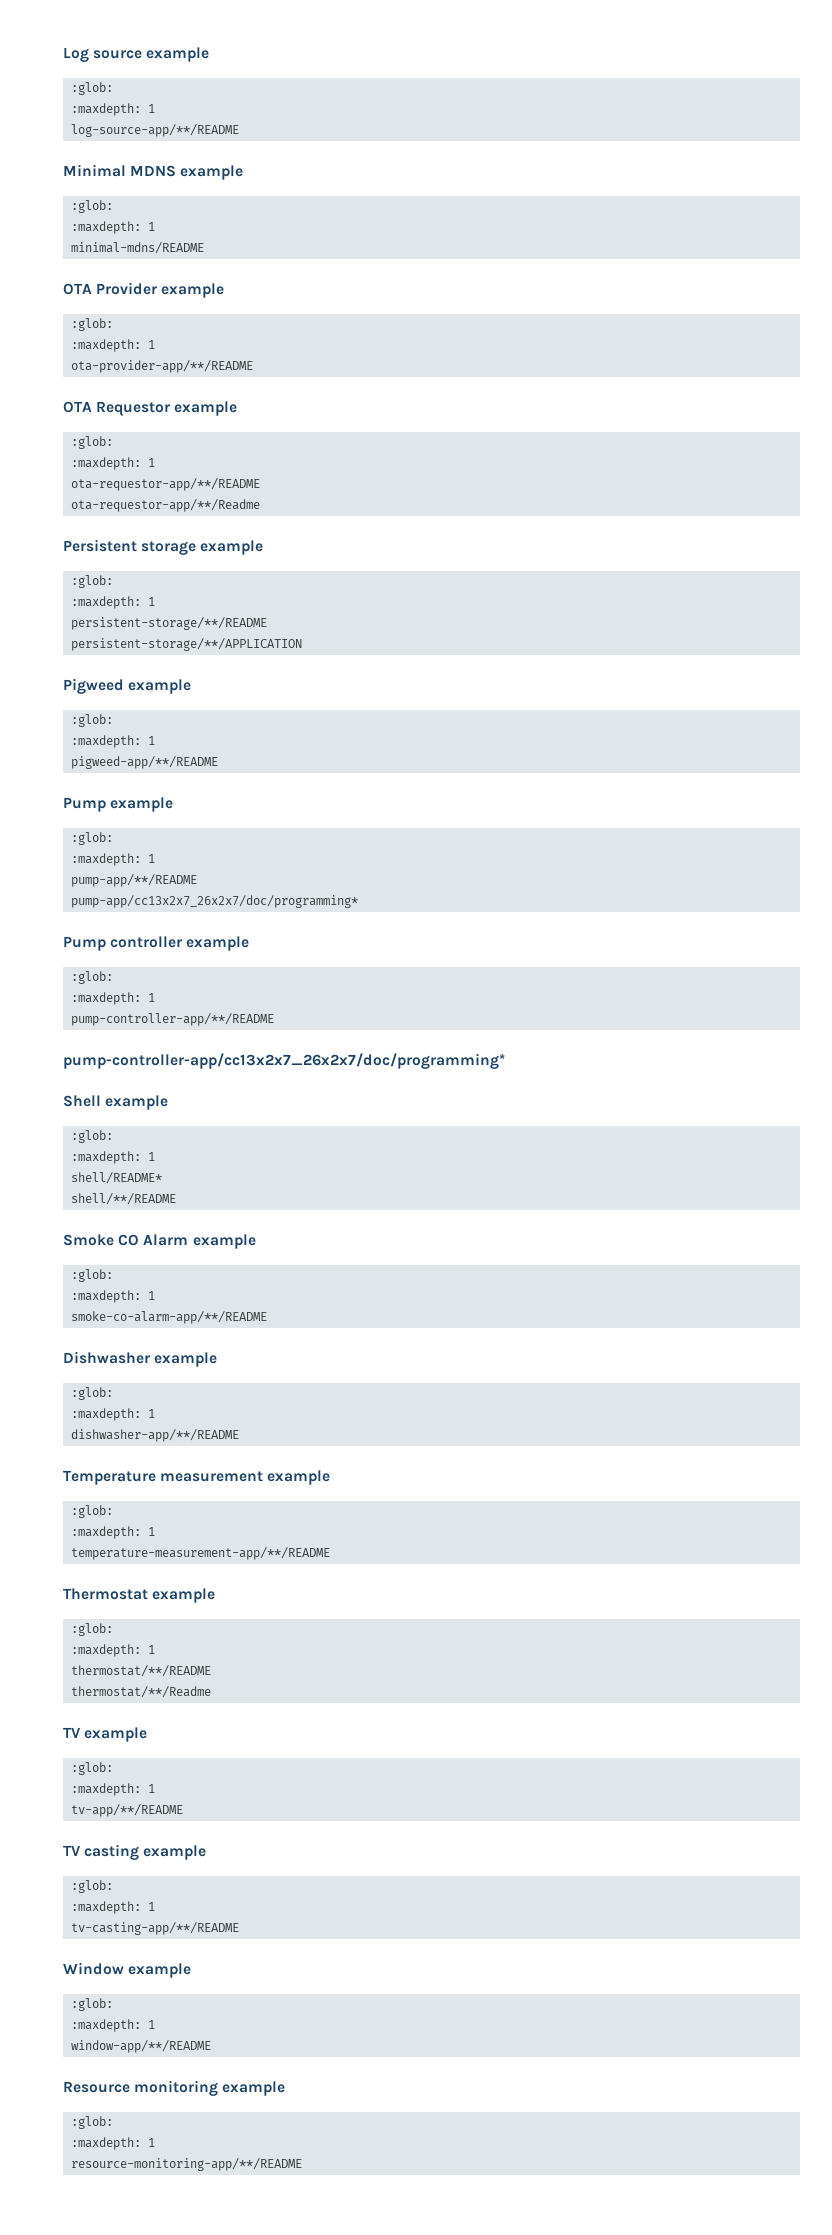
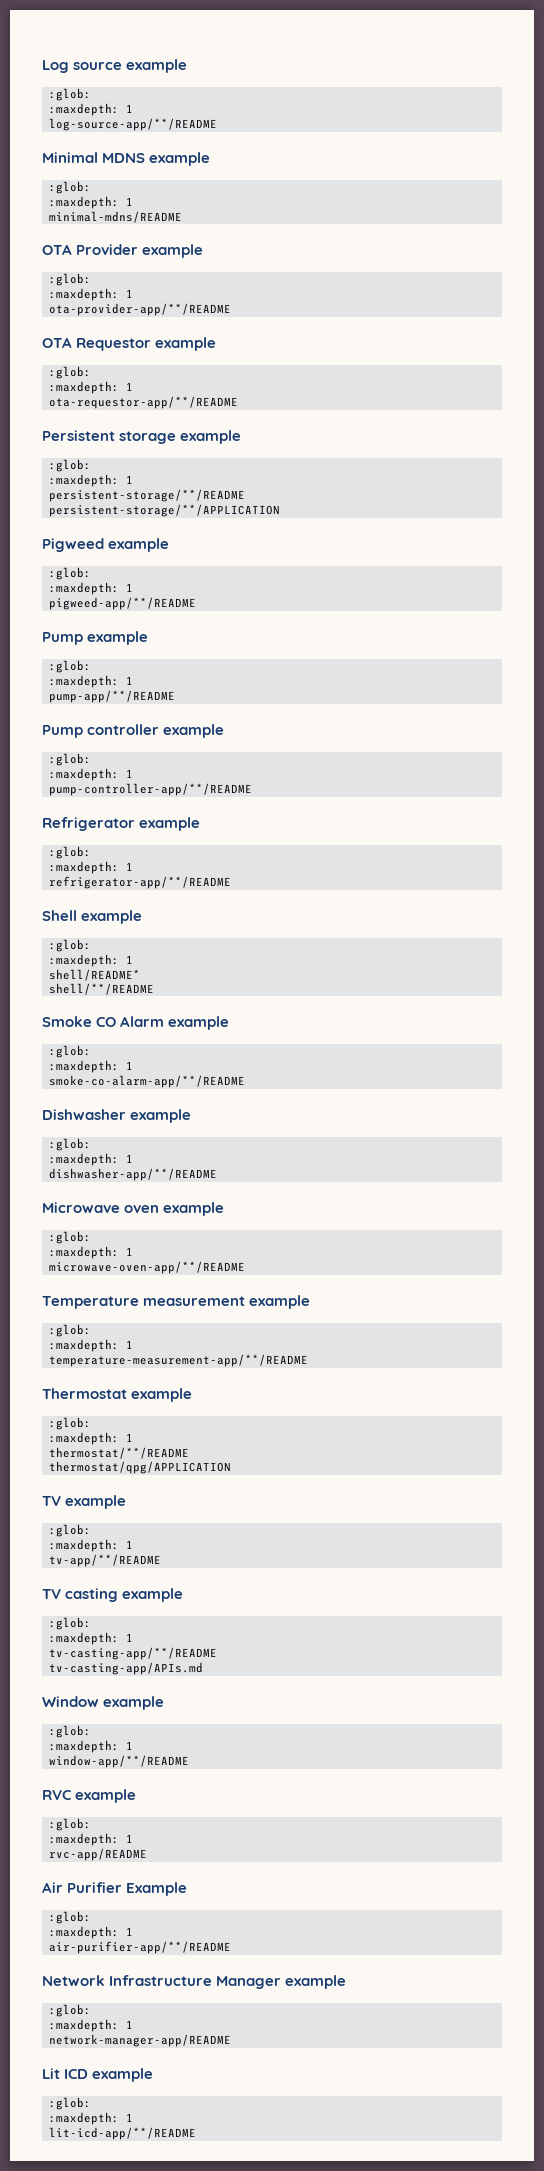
- ota-requestor-app/**/Readme
- pump-app/cc13x2x7_26x2x7/doc/programming*
- pump-controller-app/cc13x2x7_26x2x7/doc/programming*
+ Refrigerator example
+ :glob:
+ :maxdepth: 1
+ refrigerator-app/**/README
+ Microwave oven example
+ :glob:
+ :maxdepth: 1
+ microwave-oven-app/**/README
- thermostat/**/Readme
+ thermostat/qpg/APPLICATION
+ tv-casting-app/APIs.md
- Resource monitoring example
+ RVC example
  :glob:
  :maxdepth: 1
- resource-monitoring-app/**/README
+ rvc-app/README
+ Air Purifier Example
+ :glob:
+ :maxdepth: 1
+ air-purifier-app/**/README
+ Network Infrastructure Manager example
+ :glob:
+ :maxdepth: 1
+ network-manager-app/README
+ Lit ICD example
+ :glob:
+ :maxdepth: 1
+ lit-icd-app/**/README

